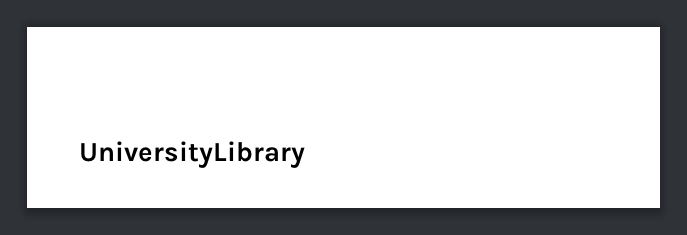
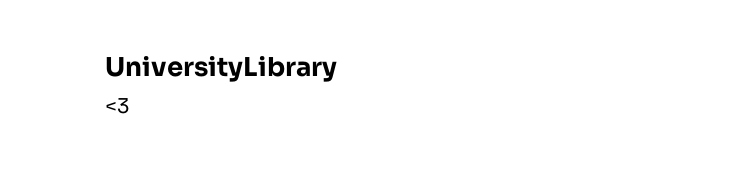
+ <3

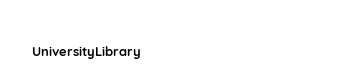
- <3

